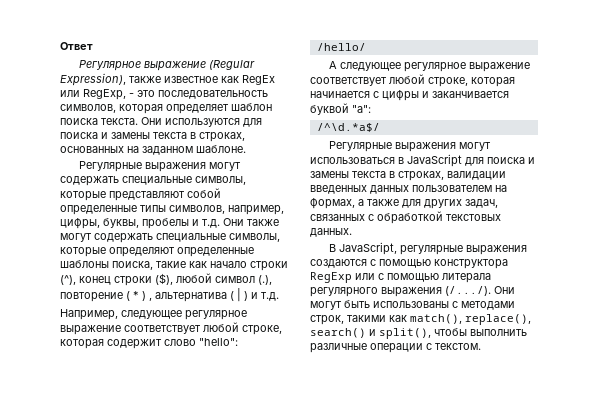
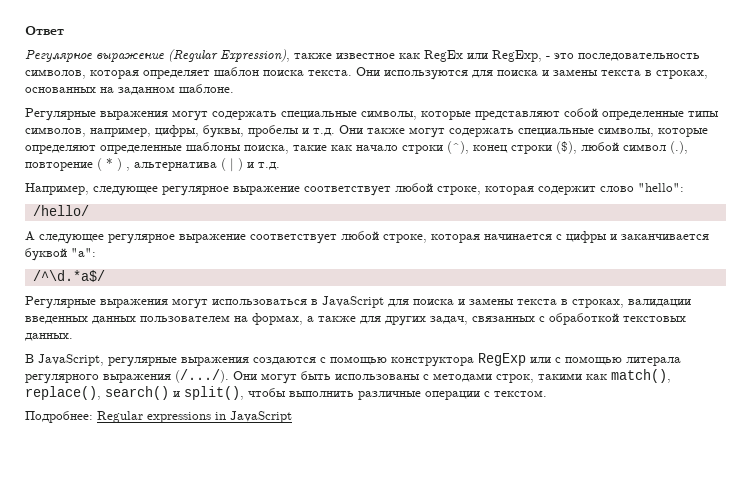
+ Подробнее: Regular expressions in JavaScript

